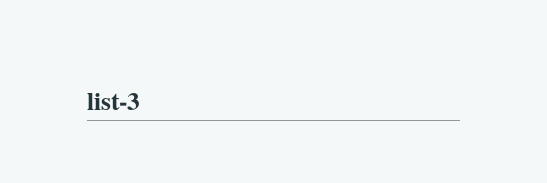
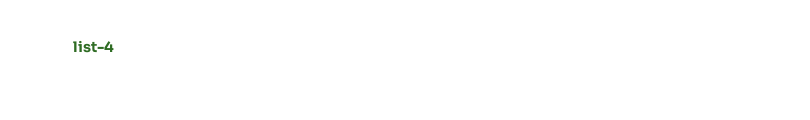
- list-3
+ list-4

